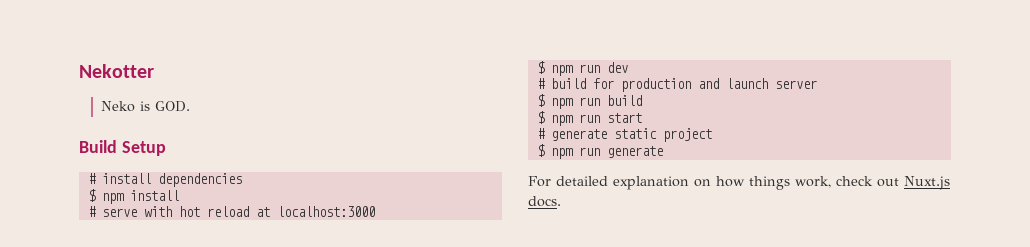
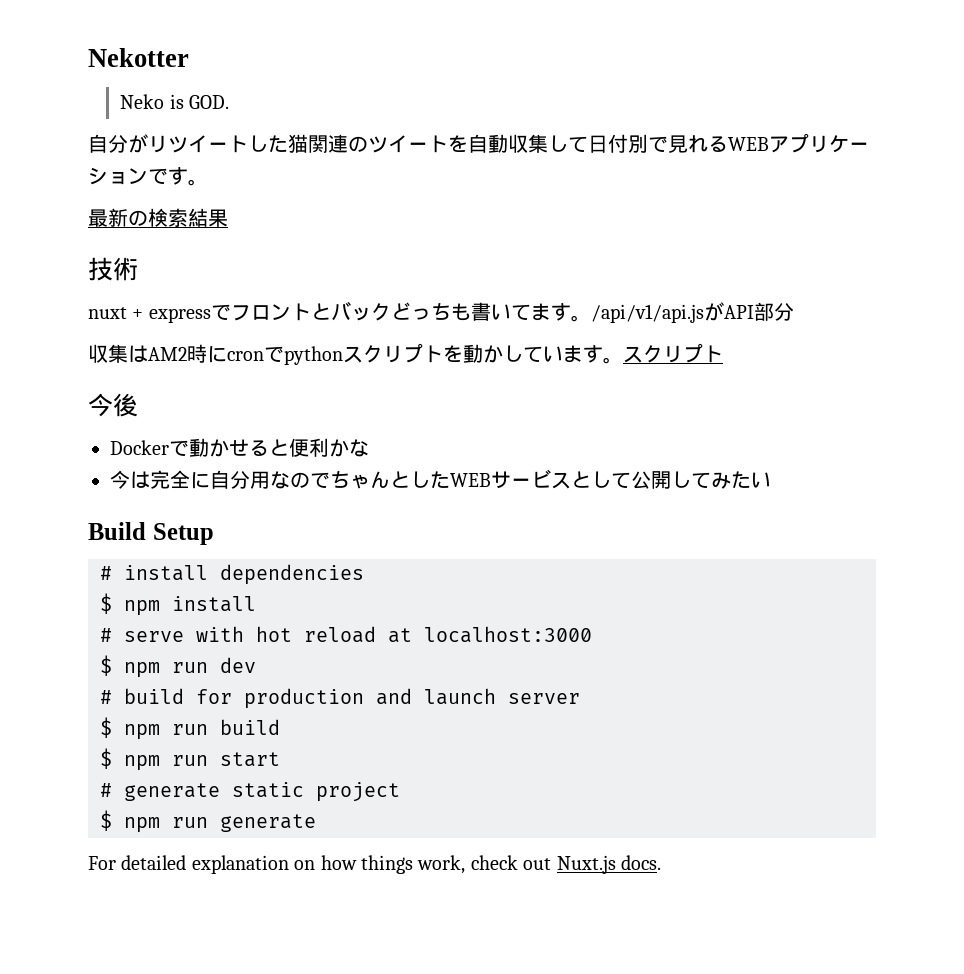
+ 自分がリツイートした猫関連のツイートを自動収集して日付別で見れるWEBアプリケーションです。
+ 最新の検索結果
+ 技術
+ nuxt + expressでフロントとバックどっちも書いてます。/api/v1/api.jsがAPI部分
+ 収集はAM2時にcronでpythonスクリプトを動かしています。スクリプト
+ 今後
+ Dockerで動かせると便利かな
+ 今は完全に自分用なのでちゃんとしたWEBサービスとして公開してみたい

